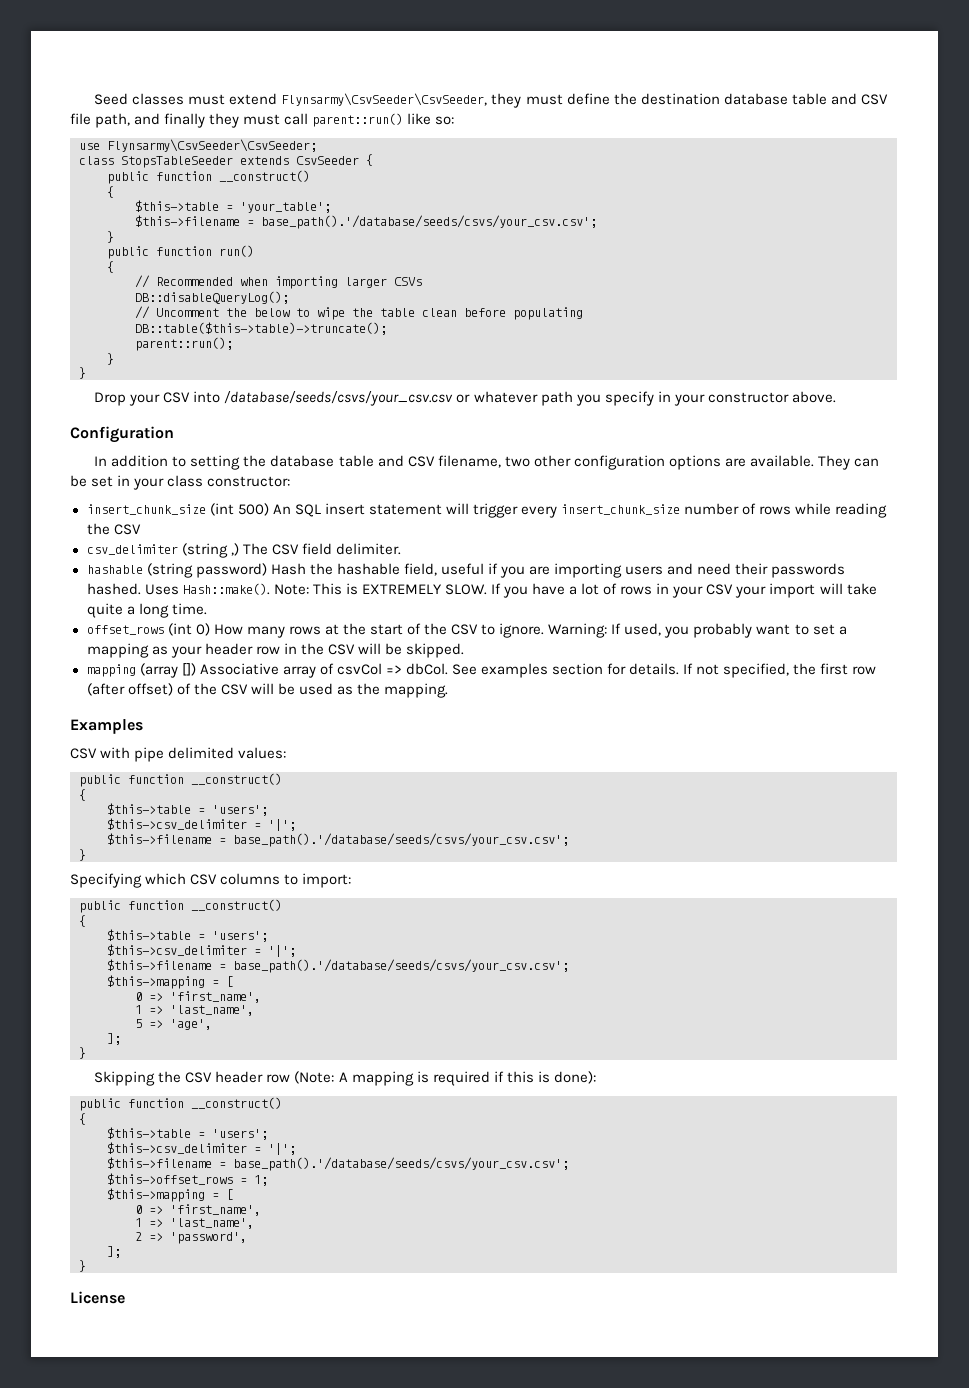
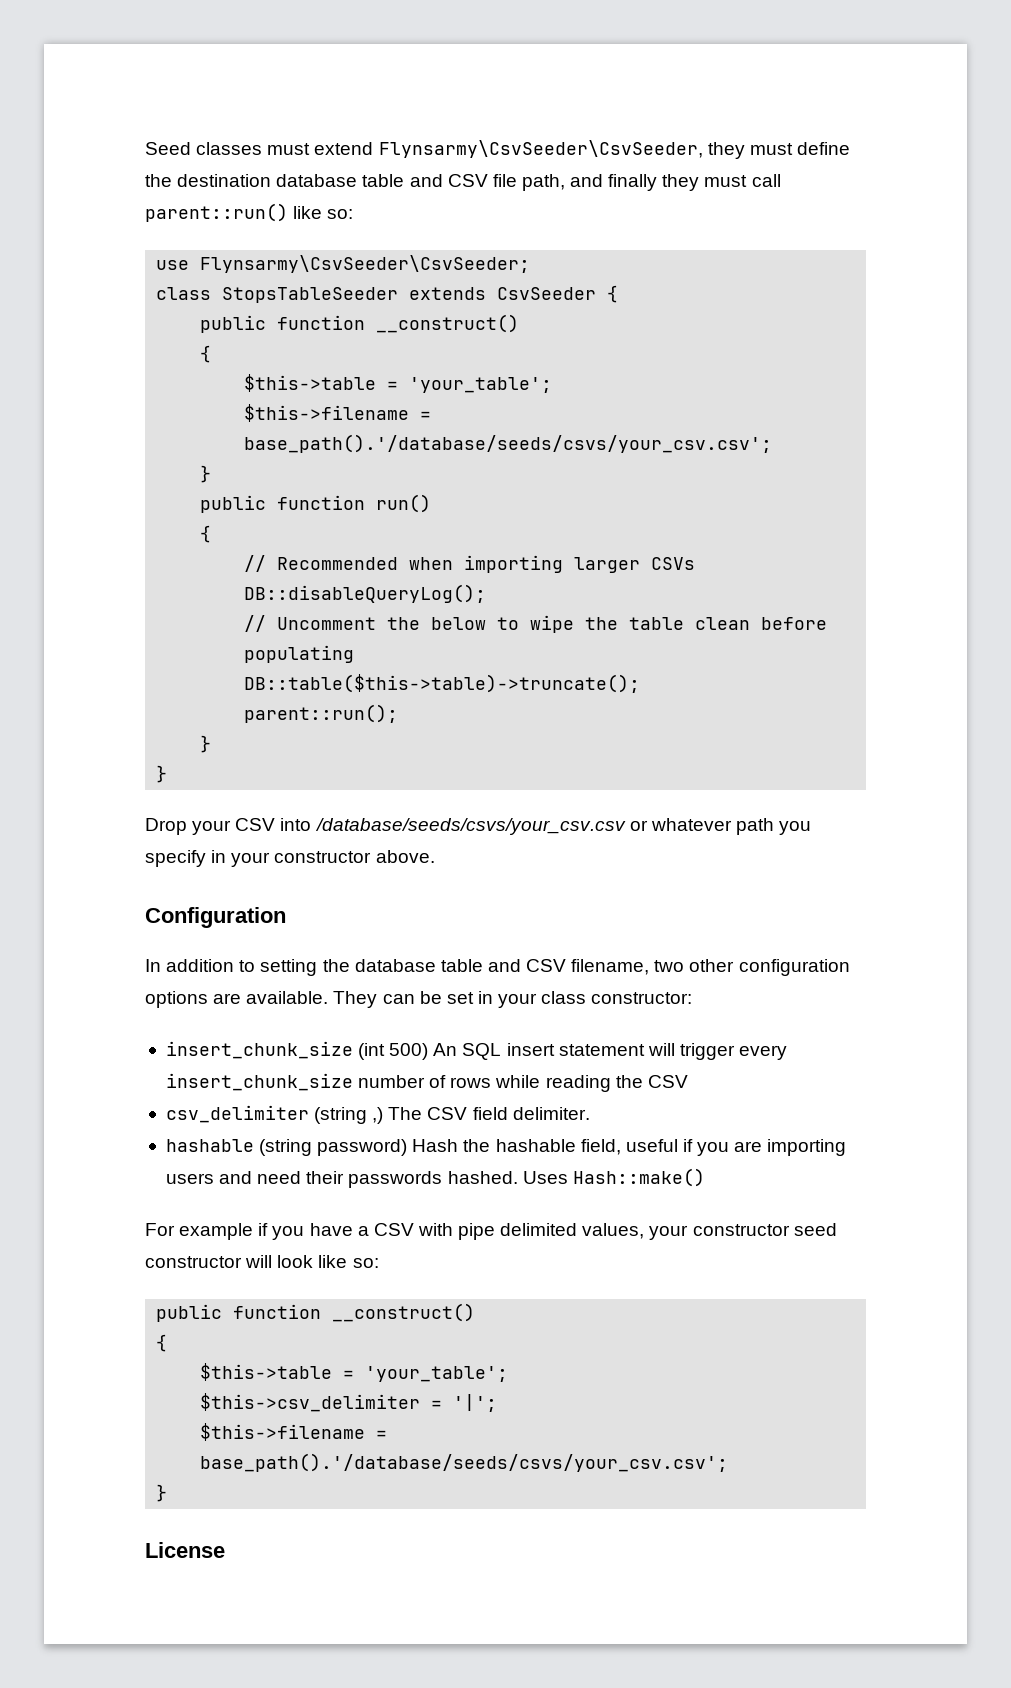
- Uses Hash::make(). Note: This is EXTREMELY SLOW. If you have a lot of rows in your CSV your import will take quite a long time.
- offset_rows (int 0) How many rows at the start of the CSV to ignore. Warning: If used, you probably want to set a mapping as your header row in the CSV will be skipped.
- mapping (array []) Associative array of csvCol => dbCol. See examples section for details. If not specified, the first row (after offset) of the CSV will be used as the mapping.
- Examples
- CSV with pipe delimited values:
+ Uses Hash::make()
+ For example if you have a CSV with pipe delimited values, your constructor seed constructor will look like so:
  public function __construct()
  {
- $this->table = 'users';
+ $this->table = 'your_table';
- Specifying which CSV columns to import:
- public function __construct()
- {
- $this->table = 'users';
- $this->csv_delimiter = '|';
- $this->filename = base_path().'/database/seeds/csvs/your_csv.csv';
- $this->mapping = [
- 0 => 'first_name',
- 1 => 'last_name',
- 5 => 'age',
- ];
- }
- Skipping the CSV header row (Note: A mapping is required if this is done):
- public function __construct()
- {
- $this->table = 'users';
- $this->csv_delimiter = '|';
- $this->filename = base_path().'/database/seeds/csvs/your_csv.csv';
- $this->offset_rows = 1;
- $this->mapping = [
- 0 => 'first_name',
- 1 => 'last_name',
- 2 => 'password',
- ];
- }

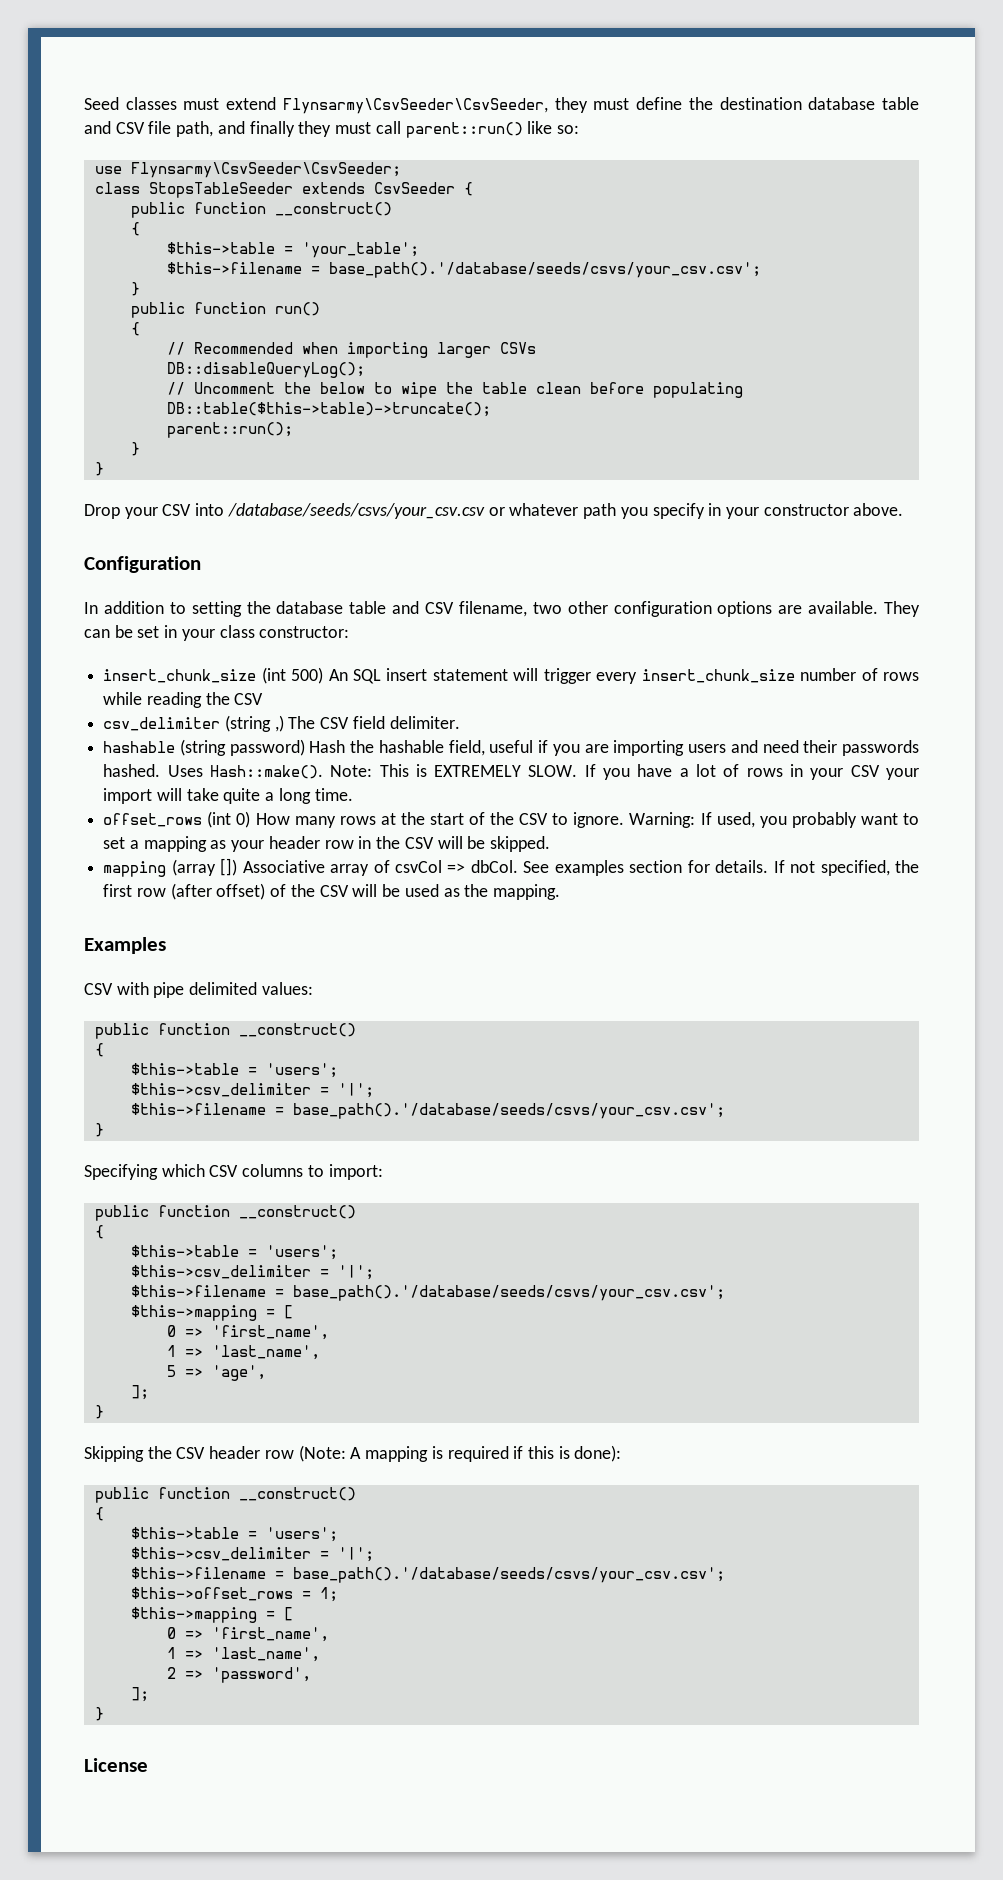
- Uses Hash::make()
- For example if you have a CSV with pipe delimited values, your constructor seed constructor will look like so:
+ Uses Hash::make(). Note: This is EXTREMELY SLOW. If you have a lot of rows in your CSV your import will take quite a long time.
+ offset_rows (int 0) How many rows at the start of the CSV to ignore. Warning: If used, you probably want to set a mapping as your header row in the CSV will be skipped.
+ mapping (array []) Associative array of csvCol => dbCol. See examples section for details. If not specified, the first row (after offset) of the CSV will be used as the mapping.
+ Examples
+ CSV with pipe delimited values:
  public function __construct()
  {
- $this->table = 'your_table';
+ $this->table = 'users';
+ Specifying which CSV columns to import:
+ public function __construct()
+ {
+ $this->table = 'users';
+ $this->csv_delimiter = '|';
+ $this->filename = base_path().'/database/seeds/csvs/your_csv.csv';
+ $this->mapping = [
+ 0 => 'first_name',
+ 1 => 'last_name',
+ 5 => 'age',
+ ];
+ }
+ Skipping the CSV header row (Note: A mapping is required if this is done):
+ public function __construct()
+ {
+ $this->table = 'users';
+ $this->csv_delimiter = '|';
+ $this->filename = base_path().'/database/seeds/csvs/your_csv.csv';
+ $this->offset_rows = 1;
+ $this->mapping = [
+ 0 => 'first_name',
+ 1 => 'last_name',
+ 2 => 'password',
+ ];
+ }

